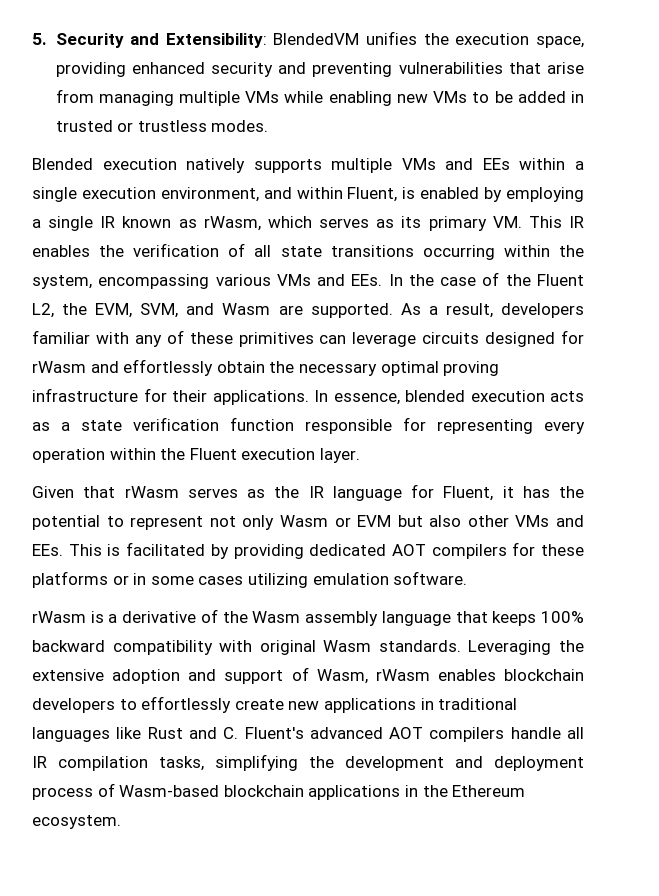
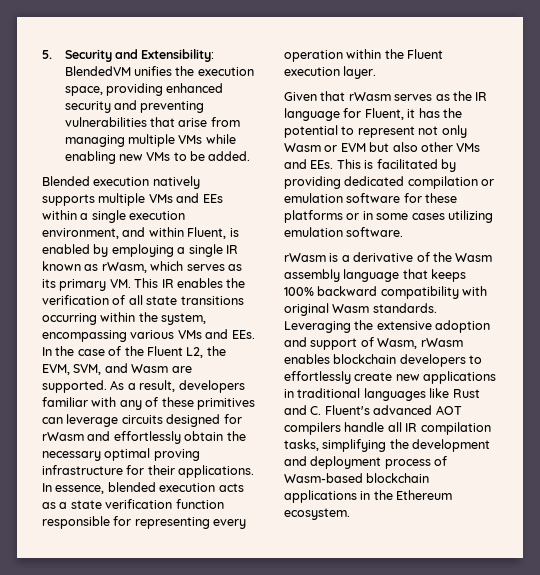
- 5. Security and Extensibility: BlendedVM unifies the execution space, providing enhanced security and preventing vulnerabilities that arise from managing multiple VMs while enabling new VMs to be added in trusted or trustless modes.
+ 5. Security and Extensibility: BlendedVM unifies the execution space, providing enhanced security and preventing vulnerabilities that arise from managing multiple VMs while enabling new VMs to be added.
- Given that rWasm serves as the IR language for Fluent, it has the potential to represent not only Wasm or EVM but also other VMs and EEs. This is facilitated by providing dedicated AOT compilers for these platforms or in some cases utilizing emulation software.
+ Given that rWasm serves as the IR language for Fluent, it has the potential to represent not only Wasm or EVM but also other VMs and EEs. This is facilitated by providing dedicated compilation or emulation software for these platforms or in some cases utilizing emulation software.

